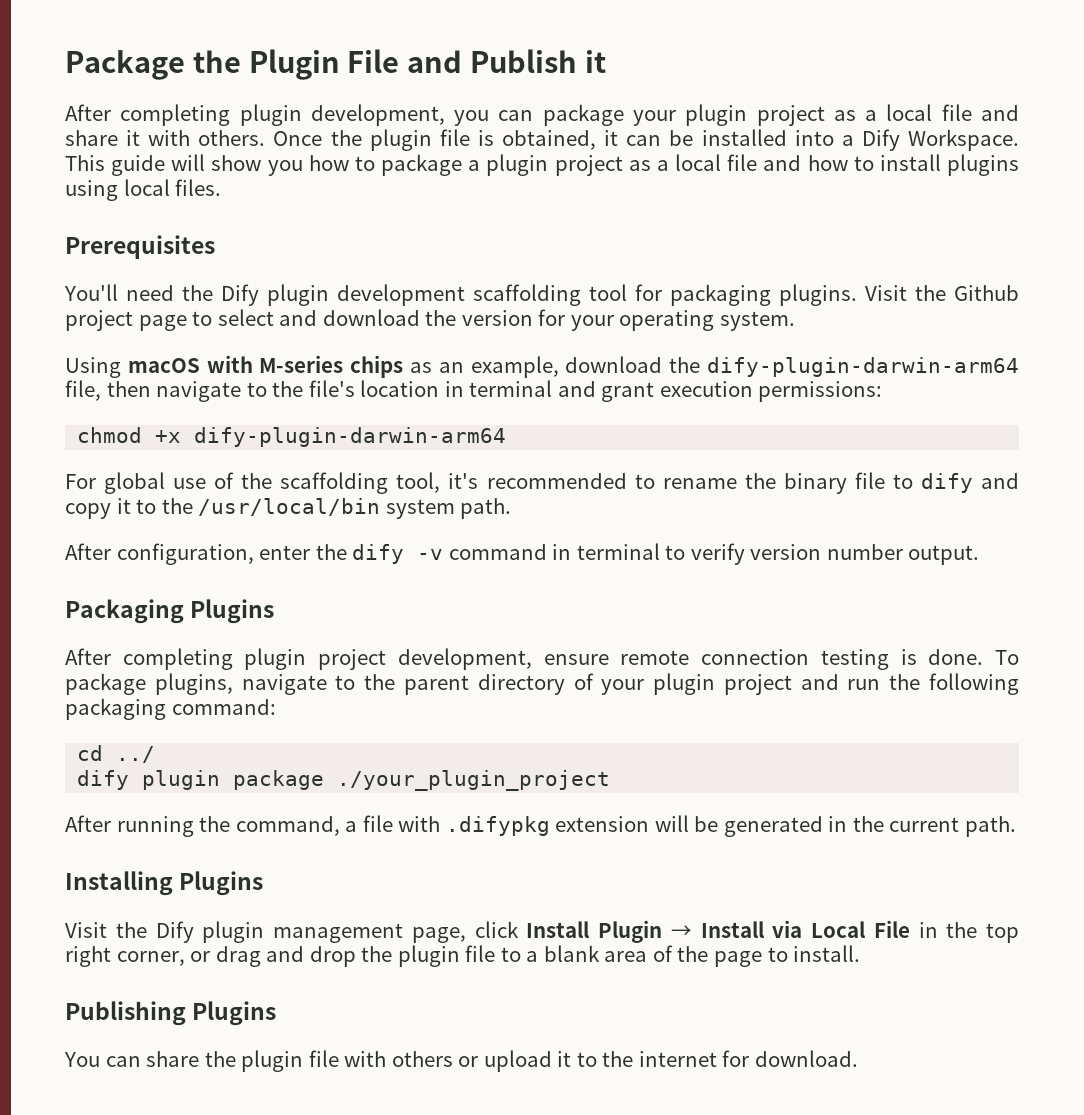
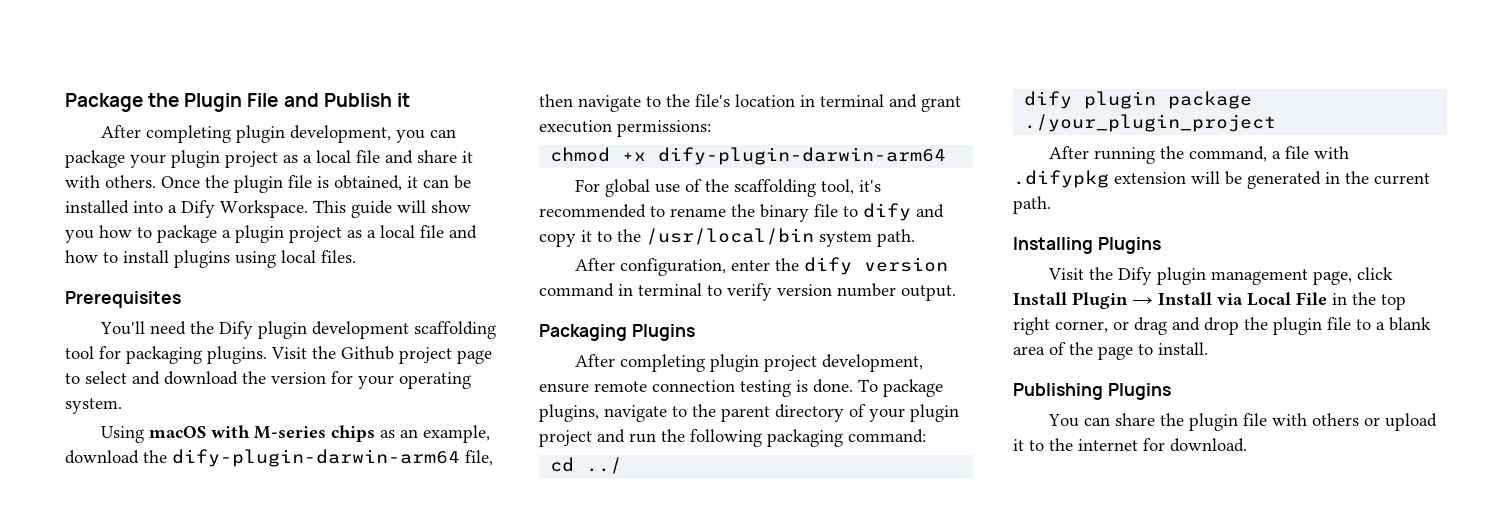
- After configuration, enter the dify -v command in terminal to verify version number output.
+ After configuration, enter the dify version command in terminal to verify version number output.

